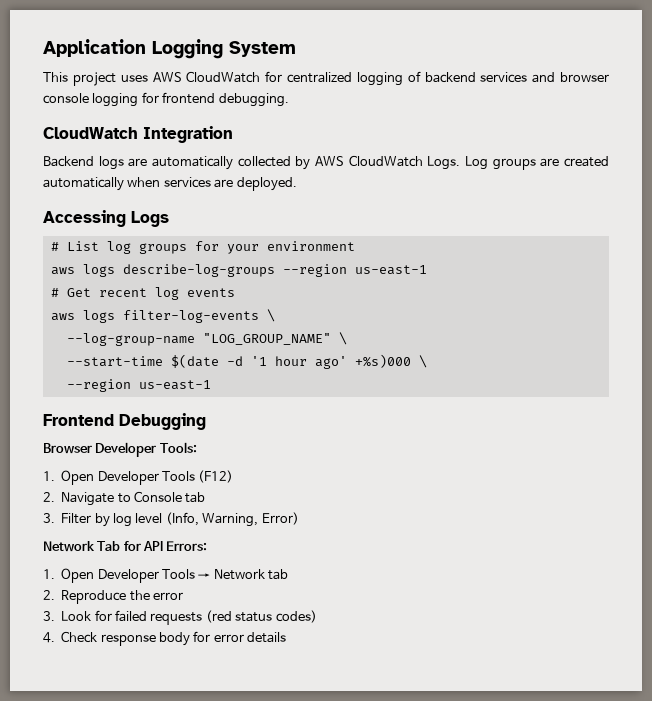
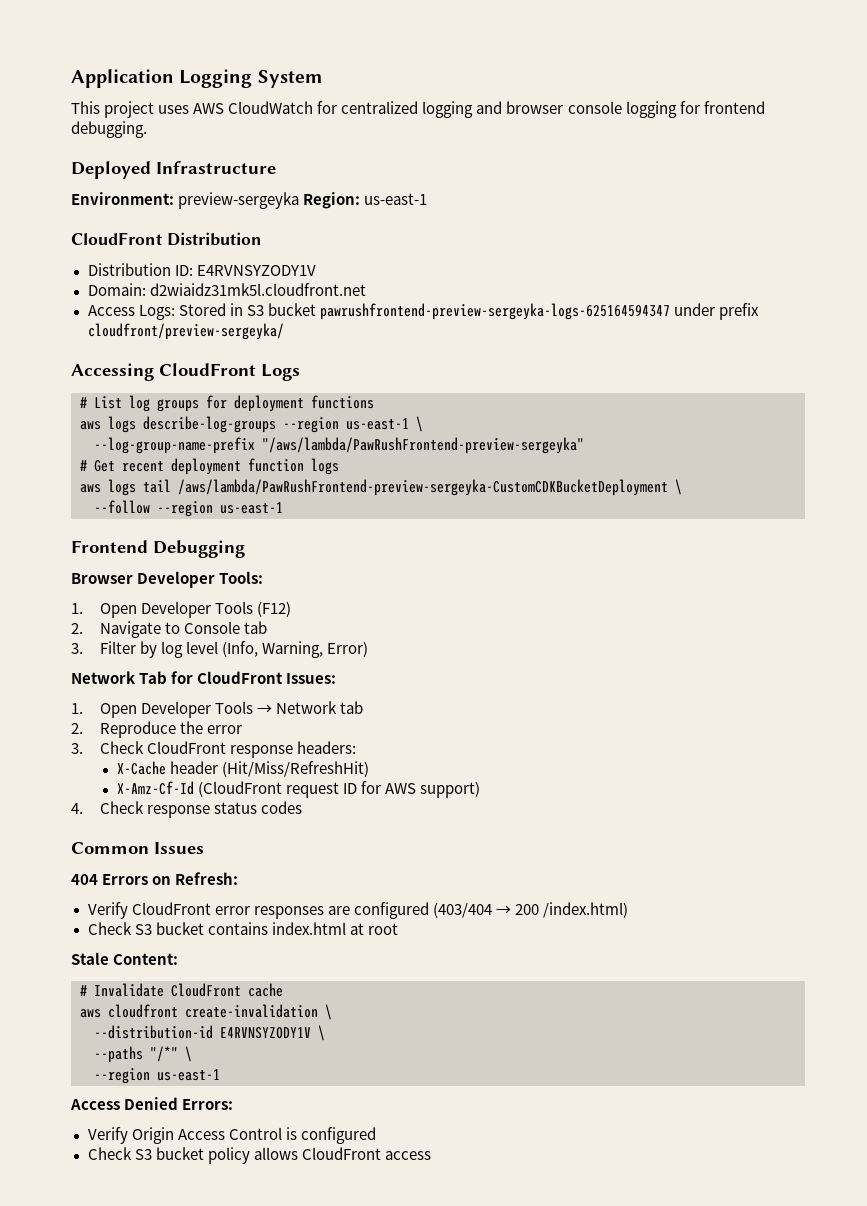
- This project uses AWS CloudWatch for centralized logging of backend services and browser console logging for frontend debugging.
+ This project uses AWS CloudWatch for centralized logging and browser console logging for frontend debugging.
- CloudWatch Integration
- Backend logs are automatically collected by AWS CloudWatch Logs. Log groups are created automatically when services are deployed.
+ Deployed Infrastructure
+ Environment: preview-sergeyka Region: us-east-1
+ CloudFront Distribution
+ Distribution ID: E4RVNSYZODY1V
+ Domain: d2wiaidz31mk5l.cloudfront.net
+ Access Logs: Stored in S3 bucket pawrushfrontend-preview-sergeyka-logs-625164594347 under prefix cloudfront/preview-sergeyka/
- Accessing Logs
+ Accessing CloudFront Logs
- # List log groups for your environment
+ # List log groups for deployment functions
- aws logs describe-log-groups --region us-east-1
+ aws logs describe-log-groups --region us-east-1 \
+ --log-group-name-prefix "/aws/lambda/PawRushFrontend-preview-sergeyka"
- # Get recent log events
- aws logs filter-log-events \
- --log-group-name "LOG_GROUP_NAME" \
- --start-time $(date -d '1 hour ago' +%s)000 \
- --region us-east-1
+ # Get recent deployment function logs
+ aws logs tail /aws/lambda/PawRushFrontend-preview-sergeyka-CustomCDKBucketDeployment \
+ --follow --region us-east-1
- Network Tab for API Errors:
+ Network Tab for CloudFront Issues:
- 3. Look for failed requests (red status codes)
- 4. Check response body for error details
+ 3. Check CloudFront response headers:
+ X-Cache header (Hit/Miss/RefreshHit)
+ X-Amz-Cf-Id (CloudFront request ID for AWS support)
+ 4. Check response status codes
+ Common Issues
+ 404 Errors on Refresh:
+ Verify CloudFront error responses are configured (403/404 → 200 /index.html)
+ Check S3 bucket contains index.html at root
+ Stale Content:
+ # Invalidate CloudFront cache
+ aws cloudfront create-invalidation \
+ --distribution-id E4RVNSYZODY1V \
+ --paths "/*" \
+ --region us-east-1
+ Access Denied Errors:
+ Verify Origin Access Control is configured
+ Check S3 bucket policy allows CloudFront access

